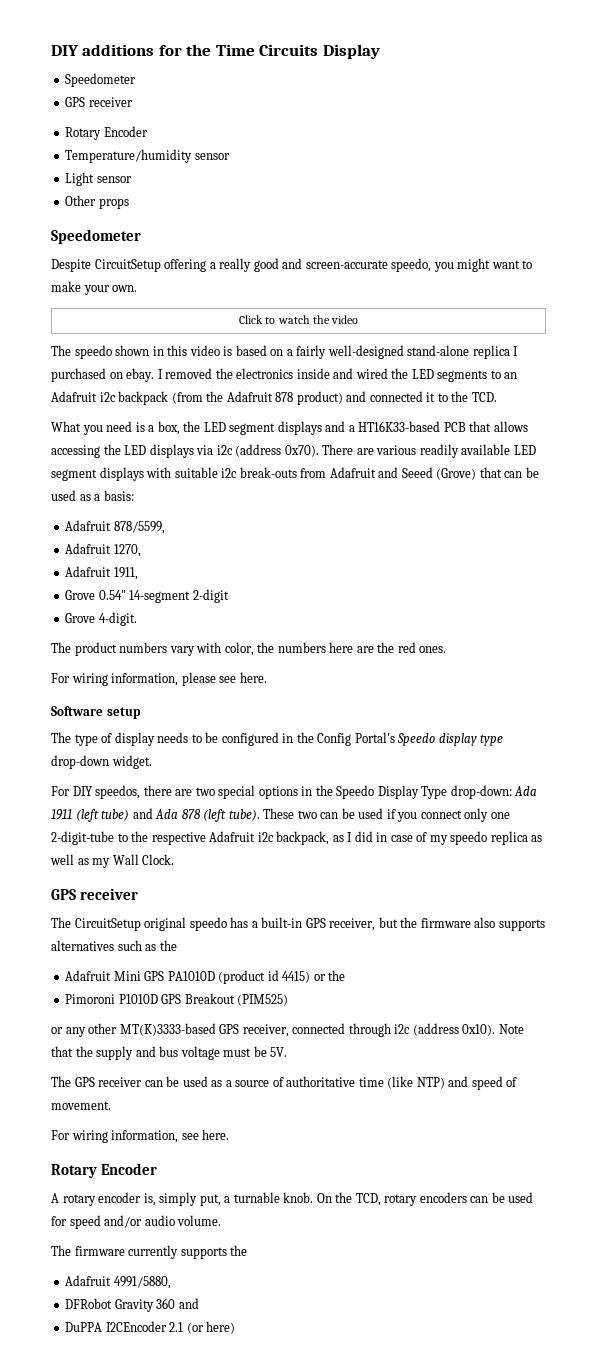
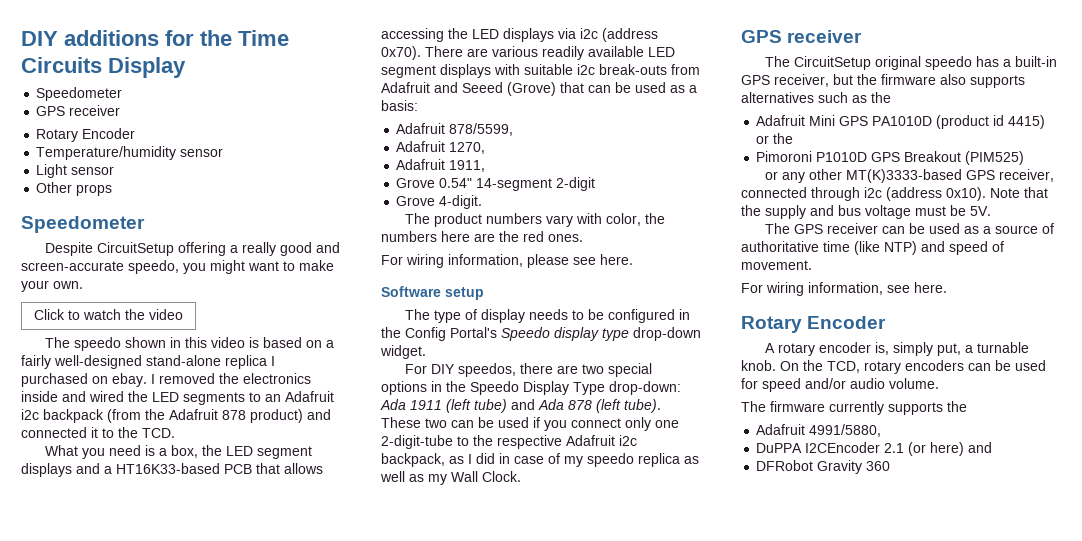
- DFRobot Gravity 360 and
- DuPPA I2CEncoder 2.1 (or here)
+ DuPPA I2CEncoder 2.1 (or here) and
+ DFRobot Gravity 360

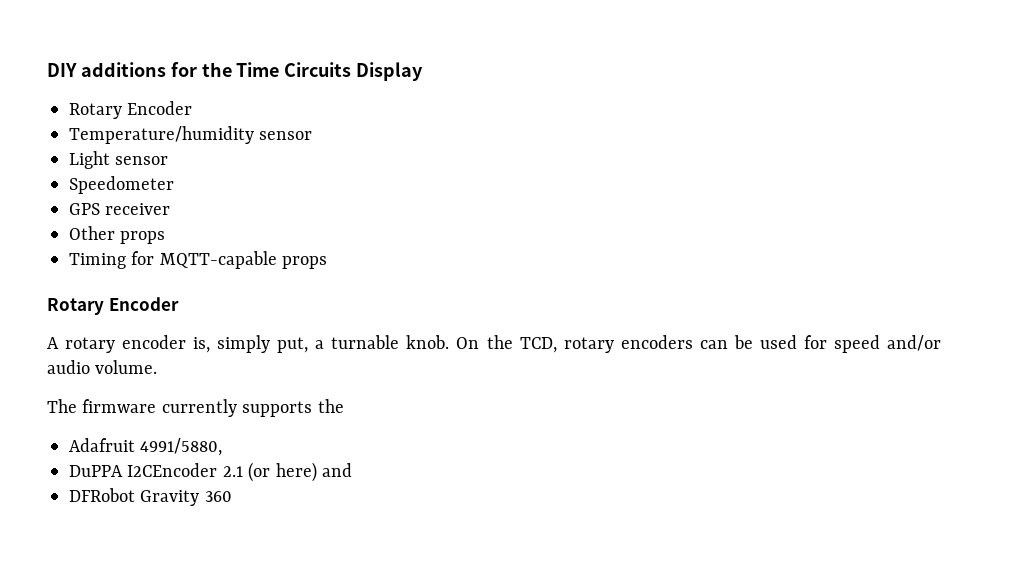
  DIY additions for the Time Circuits Display
- Speedometer
- GPS receiver
+ Speedometer
+ GPS receiver
  Other props
- Speedometer
- Despite CircuitSetup offering a really good and screen-accurate speedo, you might want to make your own.
- Click to watch the video
- The speedo shown in this video is based on a fairly well-designed stand-alone replica I purchased on ebay. I removed the electronics inside and wired the LED segments to an Adafruit i2c backpack (from the Adafruit 878 product) and connected it to the TCD.
- What you need is a box, the LED segment displays and a HT16K33-based PCB that allows accessing the LED displays via i2c (address 0x70). There are various readily available LED segment displays with suitable i2c break-outs from Adafruit and Seeed (Grove) that can be used as a basis:
- Adafruit 878/5599,
- Adafruit 1270,
- Adafruit 1911,
- Grove 0.54" 14-segment 2-digit
- Grove 4-digit.
- The product numbers vary with color, the numbers here are the red ones.
- For wiring information, please see here.
- Software setup
- The type of display needs to be configured in the Config Portal's Speedo display type drop-down widget.
- For DIY speedos, there are two special options in the Speedo Display Type drop-down: Ada 1911 (left tube) and Ada 878 (left tube). These two can be used if you connect only one 2-digit-tube to the respective Adafruit i2c backpack, as I did in case of my speedo replica as well as my Wall Clock.
- GPS receiver
- The CircuitSetup original speedo has a built-in GPS receiver, but the firmware also supports alternatives such as the
- Adafruit Mini GPS PA1010D (product id 4415) or the
- Pimoroni P1010D GPS Breakout (PIM525)
- or any other MT(K)3333-based GPS receiver, connected through i2c (address 0x10). Note that the supply and bus voltage must be 5V.
- The GPS receiver can be used as a source of authoritative time (like NTP) and speed of movement.
- For wiring information, see here.
+ Timing for MQTT-capable props

